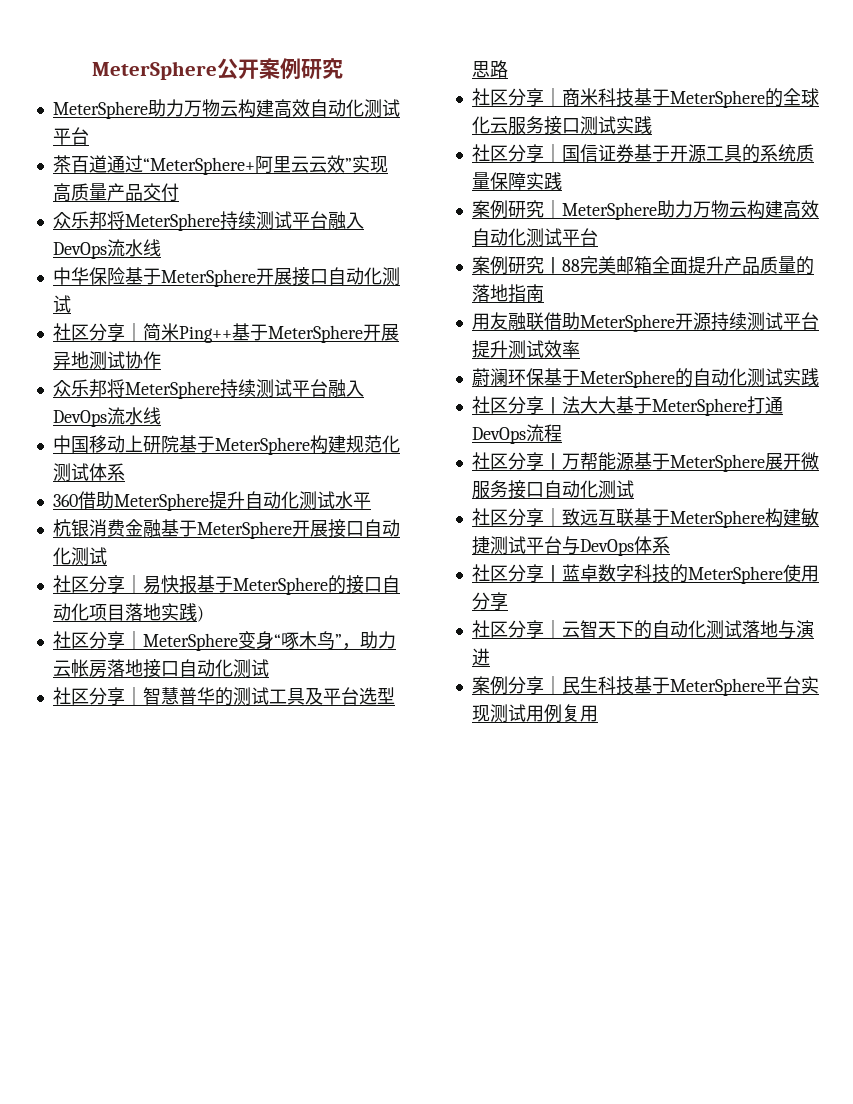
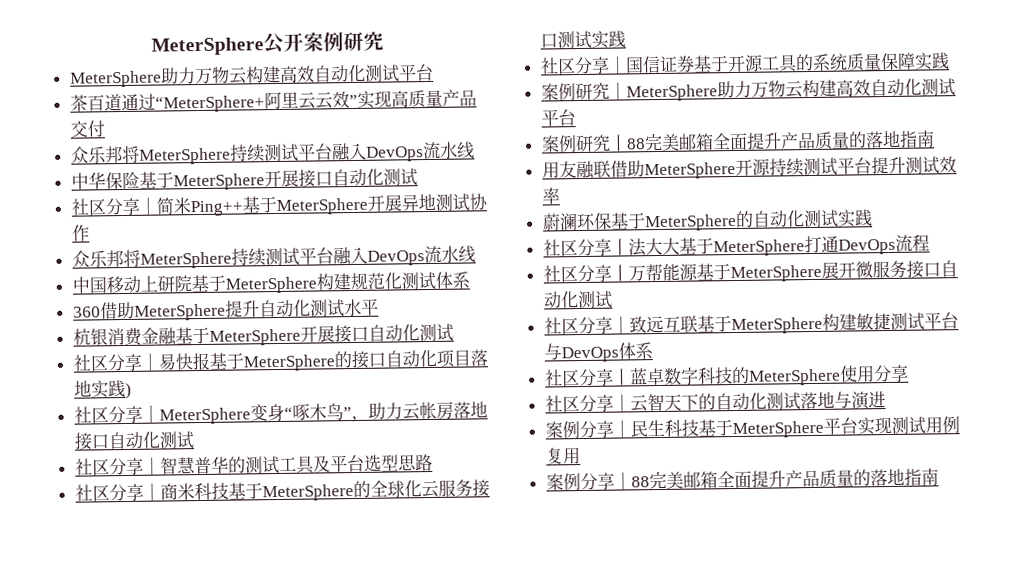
+ 案例分享｜88完美邮箱全面提升产品质量的落地指南

